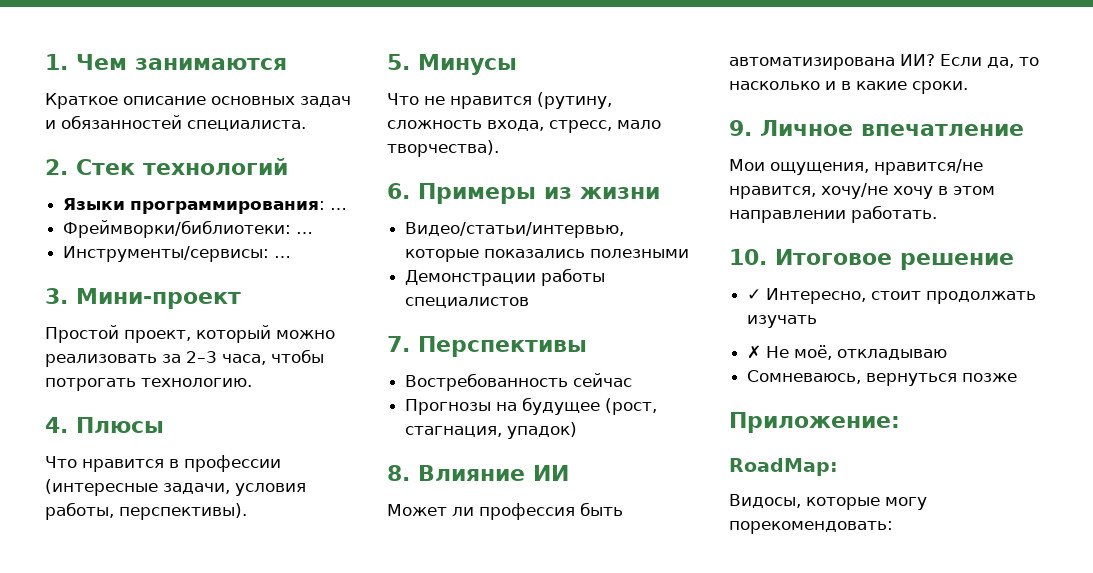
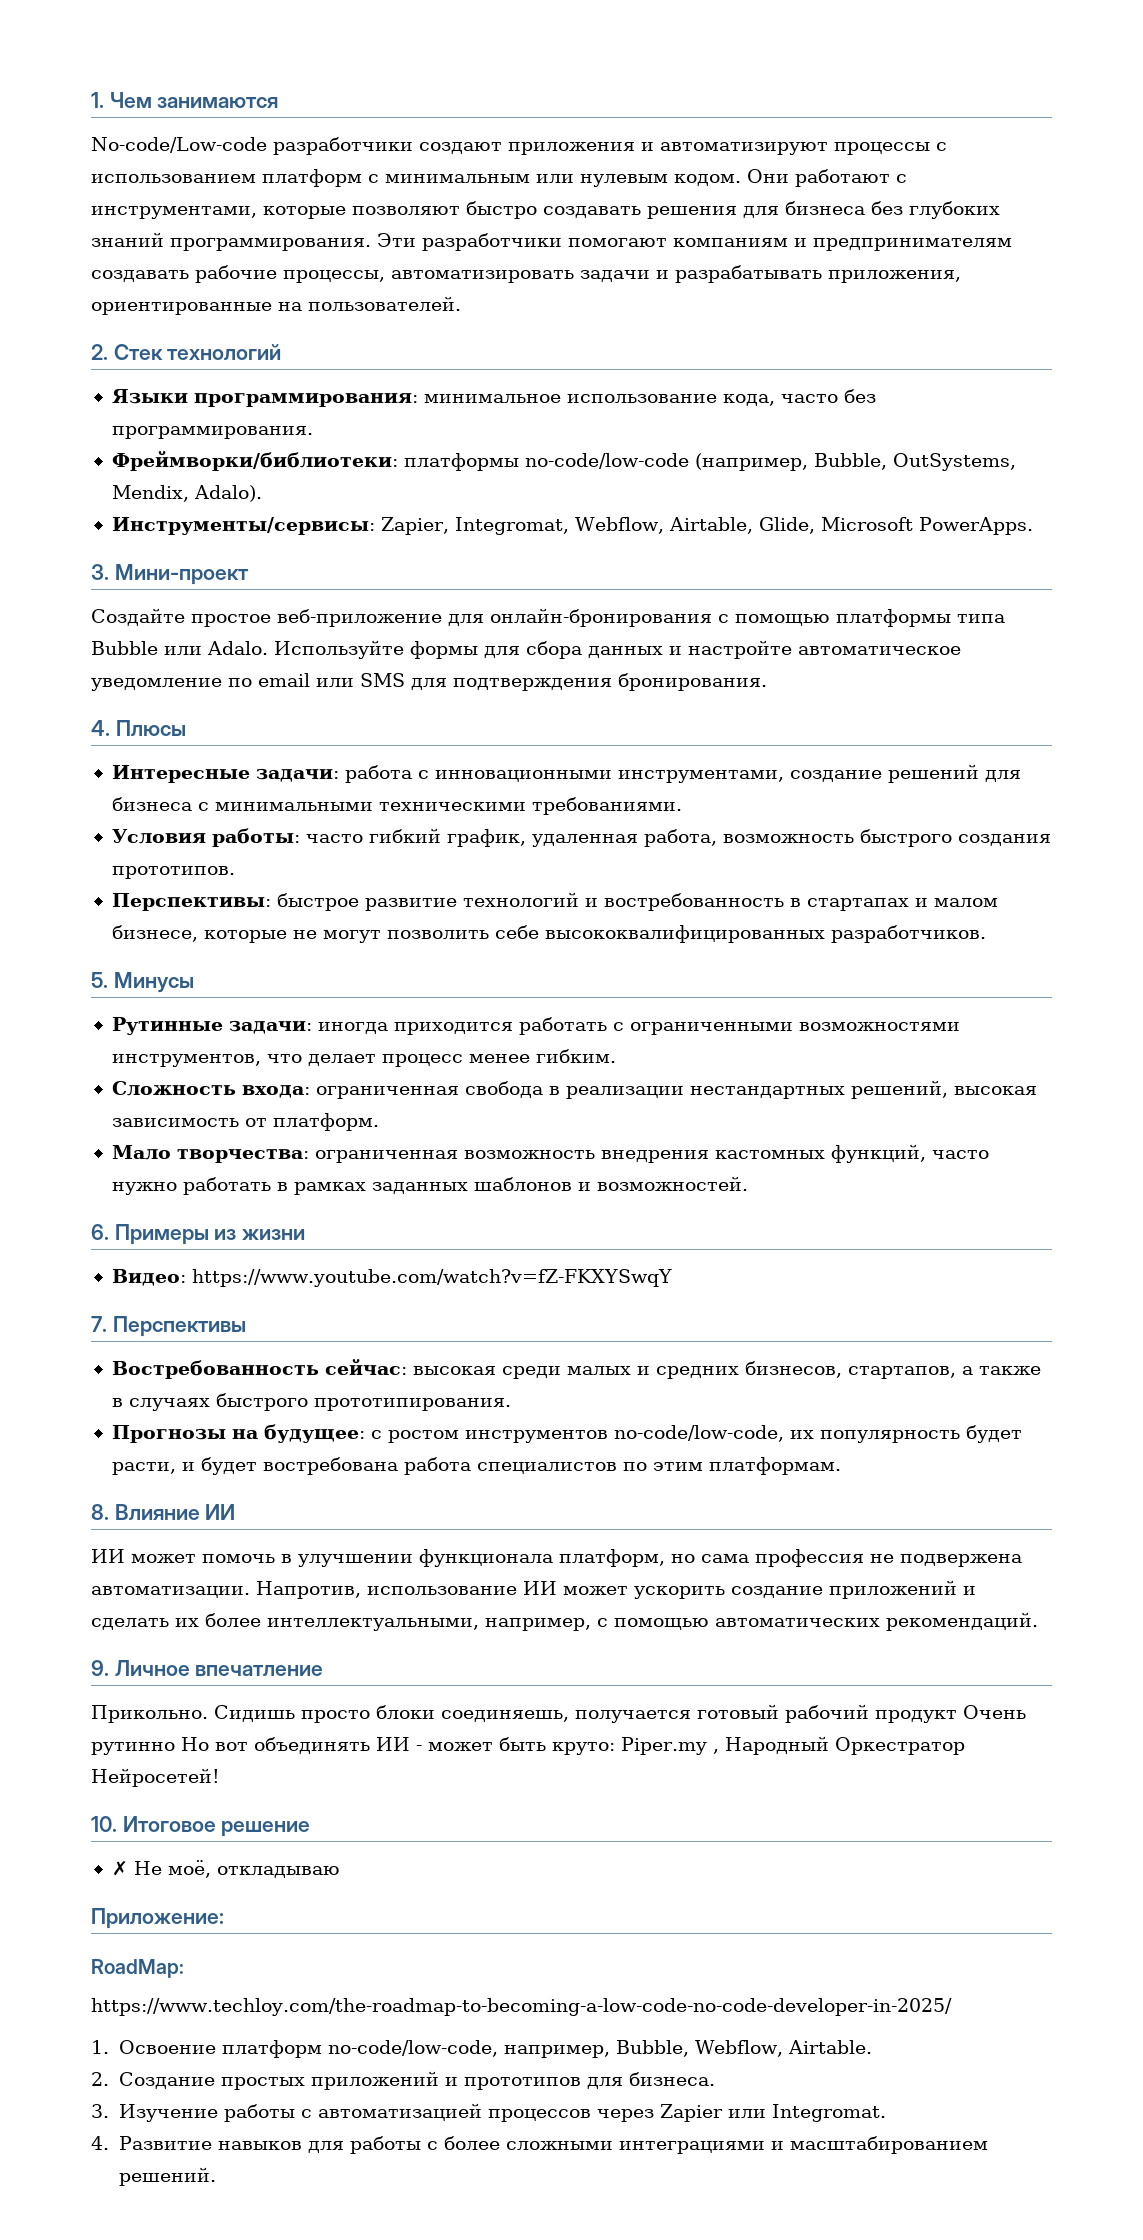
- Краткое описание основных задач и обязанностей специалиста.
+ No-code/Low-code разработчики создают приложения и автоматизируют процессы с использованием платформ с минимальным или нулевым кодом. Они работают с инструментами, которые позволяют быстро создавать решения для бизнеса без глубоких знаний программирования. Эти разработчики помогают компаниям и предпринимателям создавать рабочие процессы, автоматизировать задачи и разрабатывать приложения, ориентированные на пользователей.
- Языки программирования: …
- Фреймворки/библиотеки: …
- Инструменты/сервисы: …
+ Языки программирования: минимальное использование кода, часто без программирования.
+ Фреймворки/библиотеки: платформы no-code/low-code (например, Bubble, OutSystems, Mendix, Adalo).
+ Инструменты/сервисы: Zapier, Integromat, Webflow, Airtable, Glide, Microsoft PowerApps.
  3. Мини-проект
- Простой проект, который можно реализовать за 2–3 часа, чтобы потрогать технологию.
+ Создайте простое веб-приложение для онлайн-бронирования с помощью платформы типа Bubble или Adalo. Используйте формы для сбора данных и настройте автоматическое уведомление по email или SMS для подтверждения бронирования.
  4. Плюсы
- Что нравится в профессии (интересные задачи, условия работы, перспективы).
+ Интересные задачи: работа с инновационными инструментами, создание решений для бизнеса с минимальными техническими требованиями.
+ Условия работы: часто гибкий график, удаленная работа, возможность быстрого создания прототипов.
+ Перспективы: быстрое развитие технологий и востребованность в стартапах и малом бизнесе, которые не могут позволить себе высококвалифицированных разработчиков.
  5. Минусы
- Что не нравится (рутину, сложность входа, стресс, мало творчества).
+ Рутинные задачи: иногда приходится работать с ограниченными возможностями инструментов, что делает процесс менее гибким.
+ Сложность входа: ограниченная свобода в реализации нестандартных решений, высокая зависимость от платформ.
+ Мало творчества: ограниченная возможность внедрения кастомных функций, часто нужно работать в рамках заданных шаблонов и возможностей.
  6. Примеры из жизни
- Видео/статьи/интервью, которые показались полезными
- Демонстрации работы специалистов
+ Видео: https://www.youtube.com/watch?v=fZ-FKXYSwqY
  7. Перспективы
- Востребованность сейчас
- Прогнозы на будущее (рост, стагнация, упадок)
+ Востребованность сейчас: высокая среди малых и средних бизнесов, стартапов, а также в случаях быстрого прототипирования.
+ Прогнозы на будущее: с ростом инструментов no-code/low-code, их популярность будет расти, и будет востребована работа специалистов по этим платформам.
  8. Влияние ИИ
- Может ли профессия быть автоматизирована ИИ? Если да, то насколько и в какие сроки.
+ ИИ может помочь в улучшении функционала платформ, но сама профессия не подвержена автоматизации. Напротив, использование ИИ может ускорить создание приложений и сделать их более интеллектуальными, например, с помощью автоматических рекомендаций.
  9. Личное впечатление
- Мои ощущения, нравится/не нравится, хочу/не хочу в этом направлении работать.
+ Прикольно. Сидишь просто блоки соединяешь, получается готовый рабочий продукт Очень рутинно Но вот объединять ИИ - может быть круто: Piper.my , Народный Оркестратор Нейросетей!
  10. Итоговое решение
- ✓ Интересно, стоит продолжать изучать
- Сомневаюсь, вернуться позже
- Видосы, которые могу порекомендовать:
+ https://www.techloy.com/the-roadmap-to-becoming-a-low-code-no-code-developer-in-2025/
+ 1. Освоение платформ no-code/low-code, например, Bubble, Webflow, Airtable.
+ 2. Создание простых приложений и прототипов для бизнеса.
+ 3. Изучение работы с автоматизацией процессов через Zapier или Integromat.
+ 4. Развитие навыков для работы с более сложными интеграциями и масштабированием решений.

